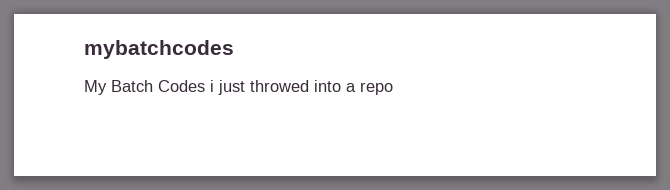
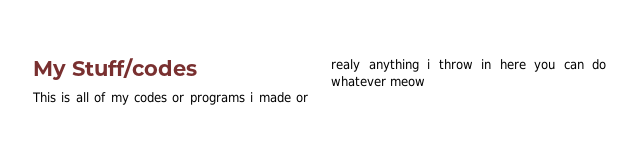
- mybatchcodes
- My Batch Codes i just throwed into a repo
+ My Stuff/codes
+ This is all of my codes or programs i made or realy anything i throw in here you can do whatever meow

